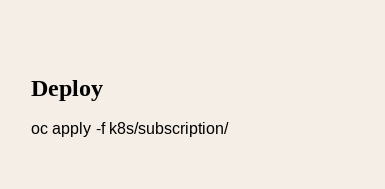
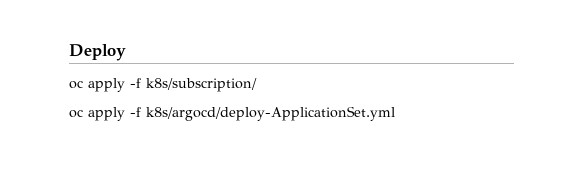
+ oc apply -f k8s/argocd/deploy-ApplicationSet.yml

